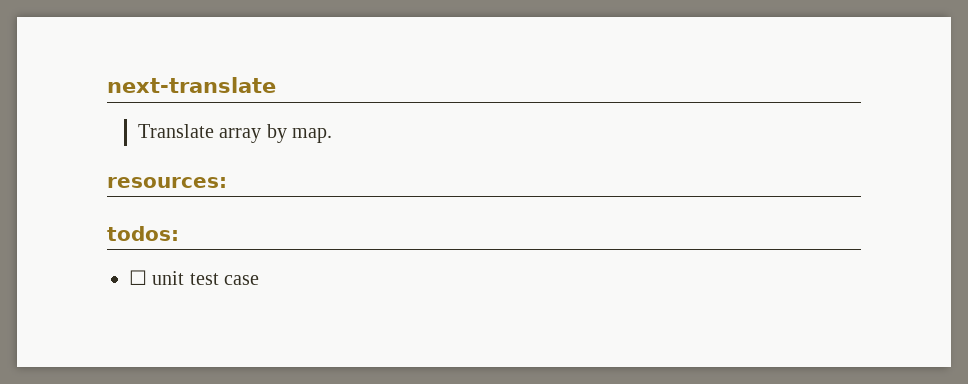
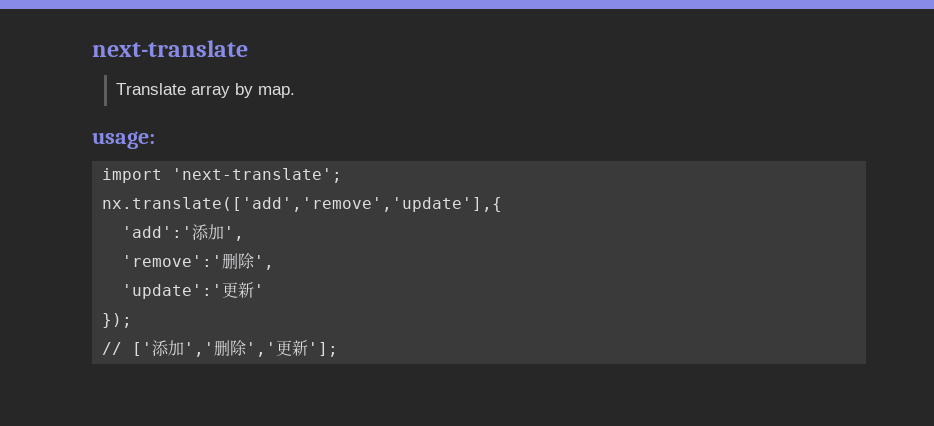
- resources:
- todos:
- ☐ unit test case
+ usage:
+ import 'next-translate';
+ nx.translate(['add','remove','update'],{
+ 'add':'添加',
+ 'remove':'删除',
+ 'update':'更新'
+ });
+ // ['添加','删除','更新'];

